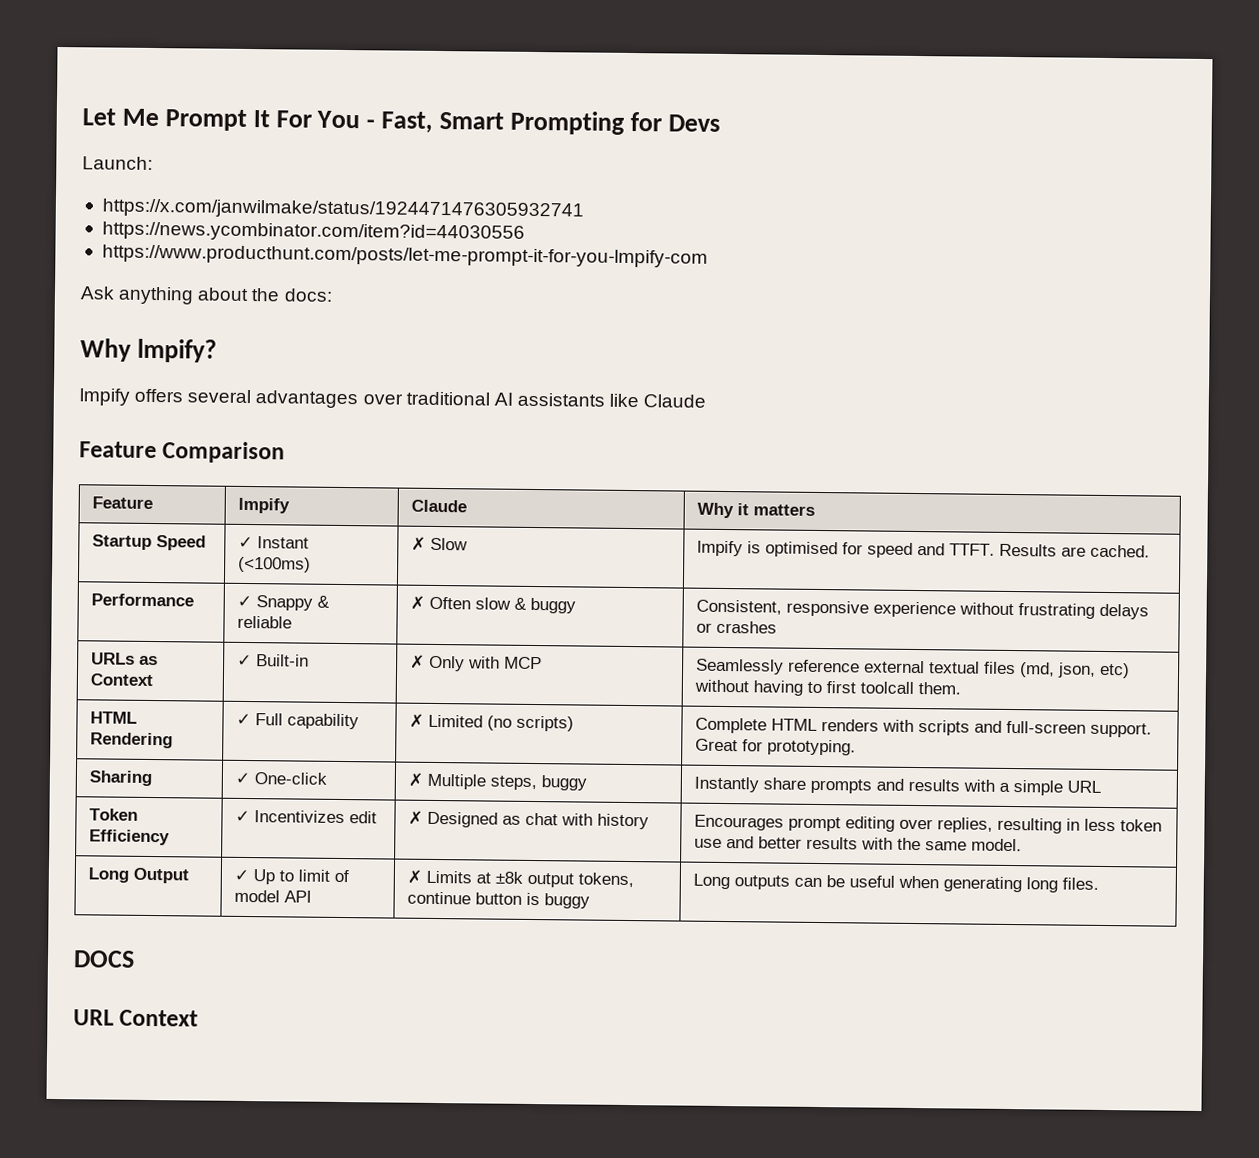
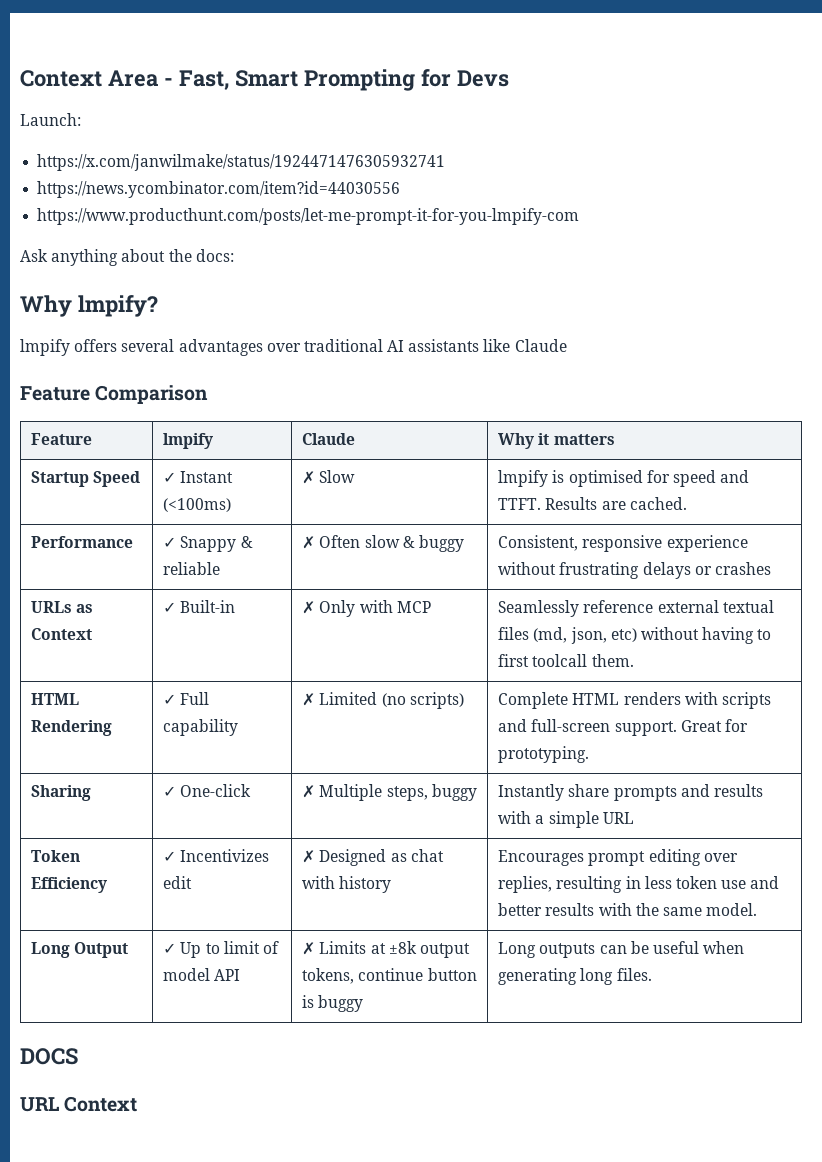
- Let Me Prompt It For You - Fast, Smart Prompting for Devs
+ Context Area - Fast, Smart Prompting for Devs

